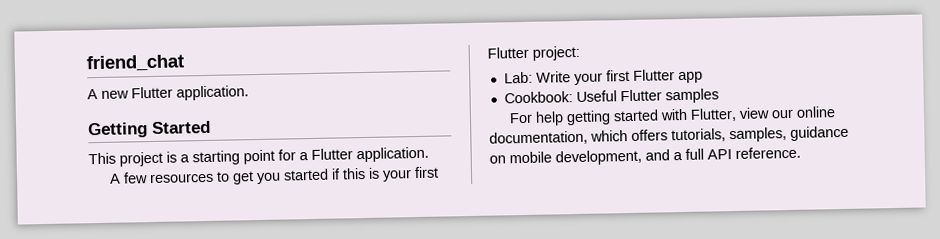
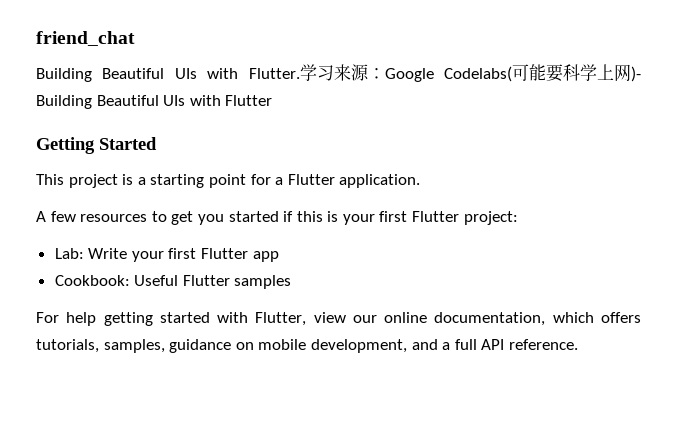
- A new Flutter application.
+ Building Beautiful UIs with Flutter.学习来源：Google Codelabs(可能要科学上网)- Building Beautiful UIs with Flutter

